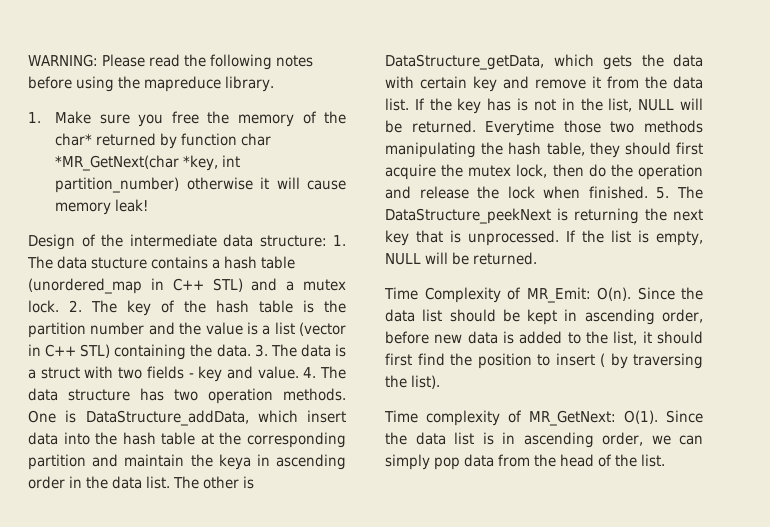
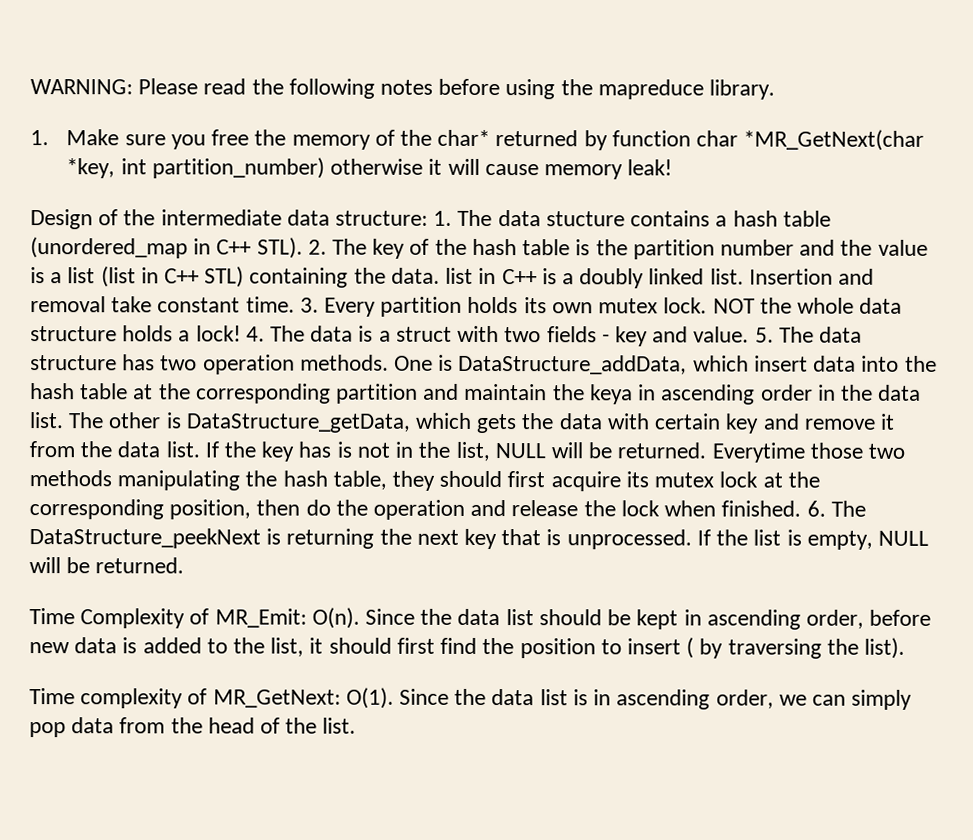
- Design of the intermediate data structure: 1. The data stucture contains a hash table (unordered_map in C++ STL) and a mutex lock.
+ Design of the intermediate data structure: 1. The data stucture contains a hash table (unordered_map in C++ STL).
- 2. The key of the hash table is the partition number and the value is a list (vector in C++ STL) containing the data. 3. The data is a struct with two fields - key and value.
+ 2. The key of the hash table is the partition number and the value is a list (list in C++ STL) containing the data. list in C++ is a doubly linked list. Insertion and removal take constant time. 3. Every partition holds its own mutex lock. NOT the whole data structure holds a lock! 4. The data is a struct with two fields - key and value.
- 4. The data structure has two operation methods.
+ 5. The data structure has two operation methods.
- Everytime those two methods manipulating the hash table, they should first acquire the mutex lock, then do the operation and release the lock when finished.
+ Everytime those two methods manipulating the hash table, they should first acquire its mutex lock at the corresponding position, then do the operation and release the lock when finished.
- 5. The DataStructure_peekNext is returning the next key that is unprocessed.
+ 6. The DataStructure_peekNext is returning the next key that is unprocessed.

